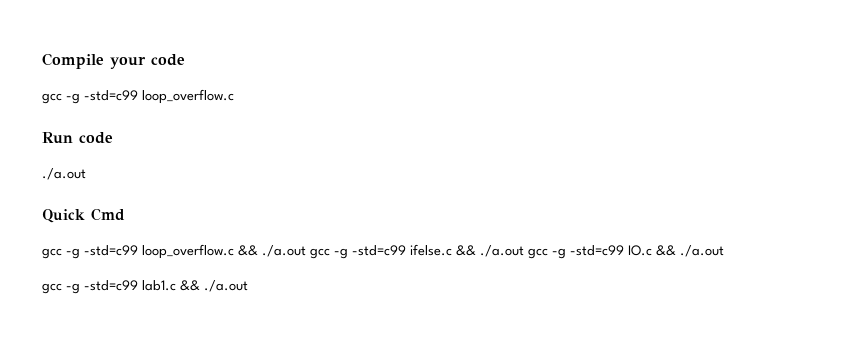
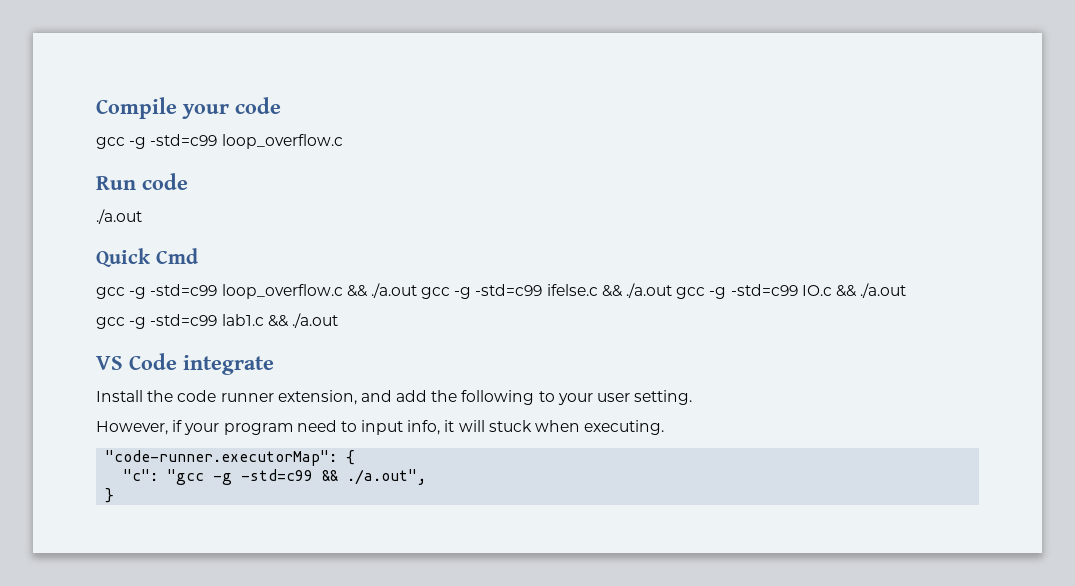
+ VS Code integrate
+ Install the code runner extension, and add the following to your user setting.
+ However, if your program need to input info, it will stuck when executing.
+ "code-runner.executorMap": {
+ "c": "gcc -g -std=c99 && ./a.out",
+ }

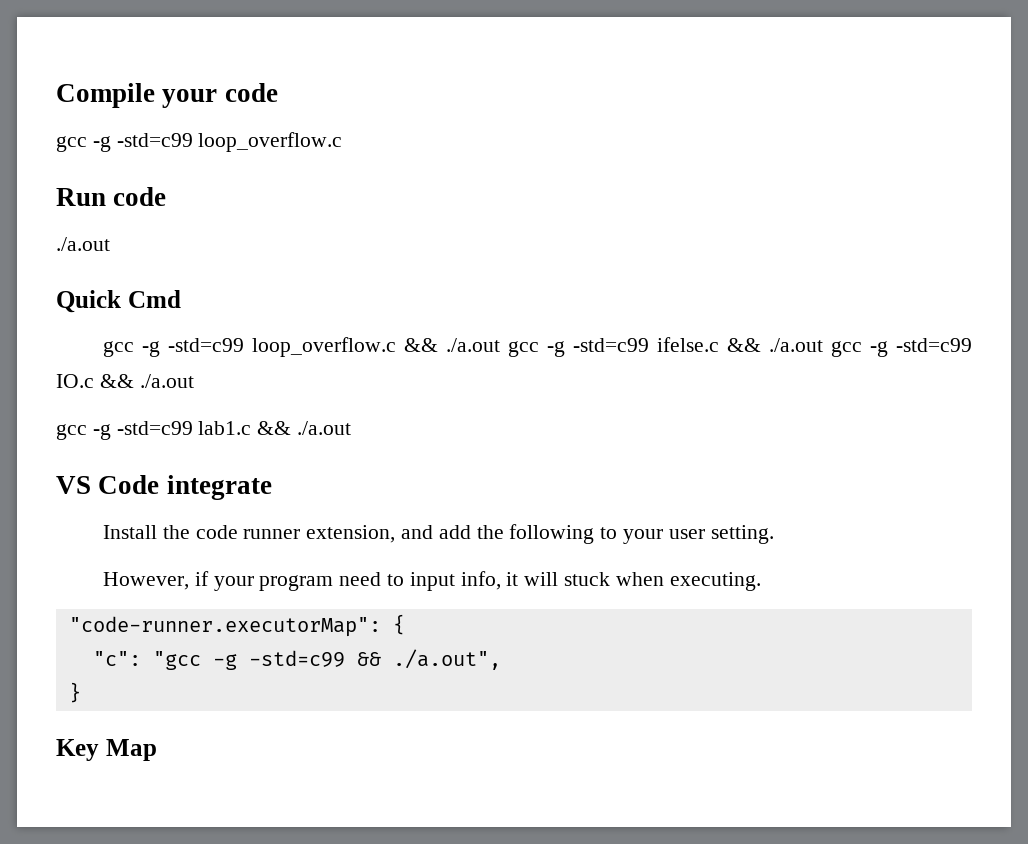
+ Key Map

